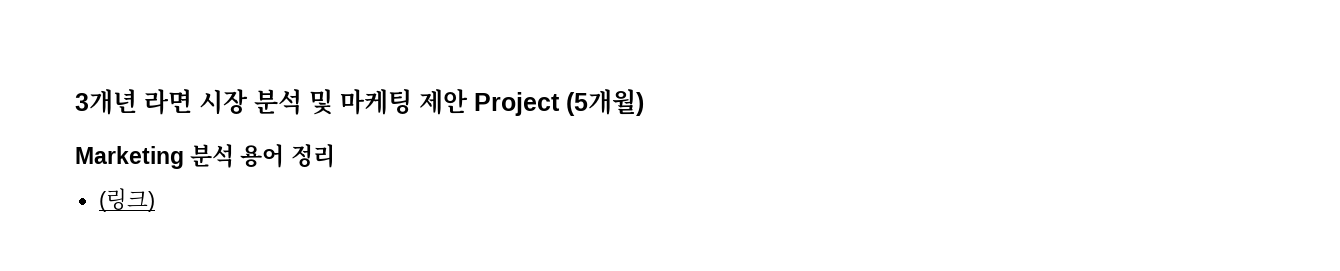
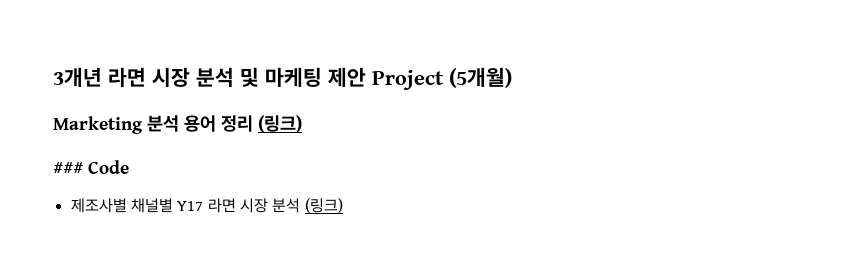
- Marketing 분석 용어 정리
- (링크)
+ Marketing 분석 용어 정리 (링크)
+ ### Code
+ 제조사별 채널별 Y17 라면 시장 분석 (링크)

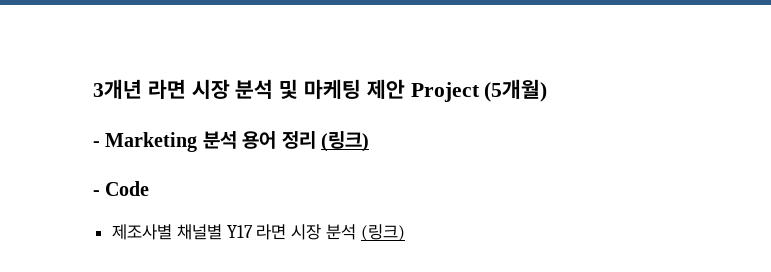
- Marketing 분석 용어 정리 (링크)
+ - Marketing 분석 용어 정리 (링크)
- ### Code
+ - Code

